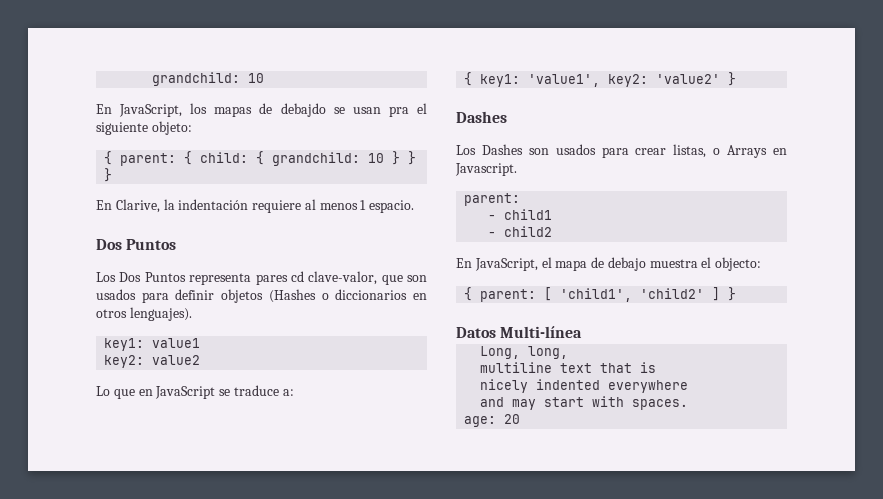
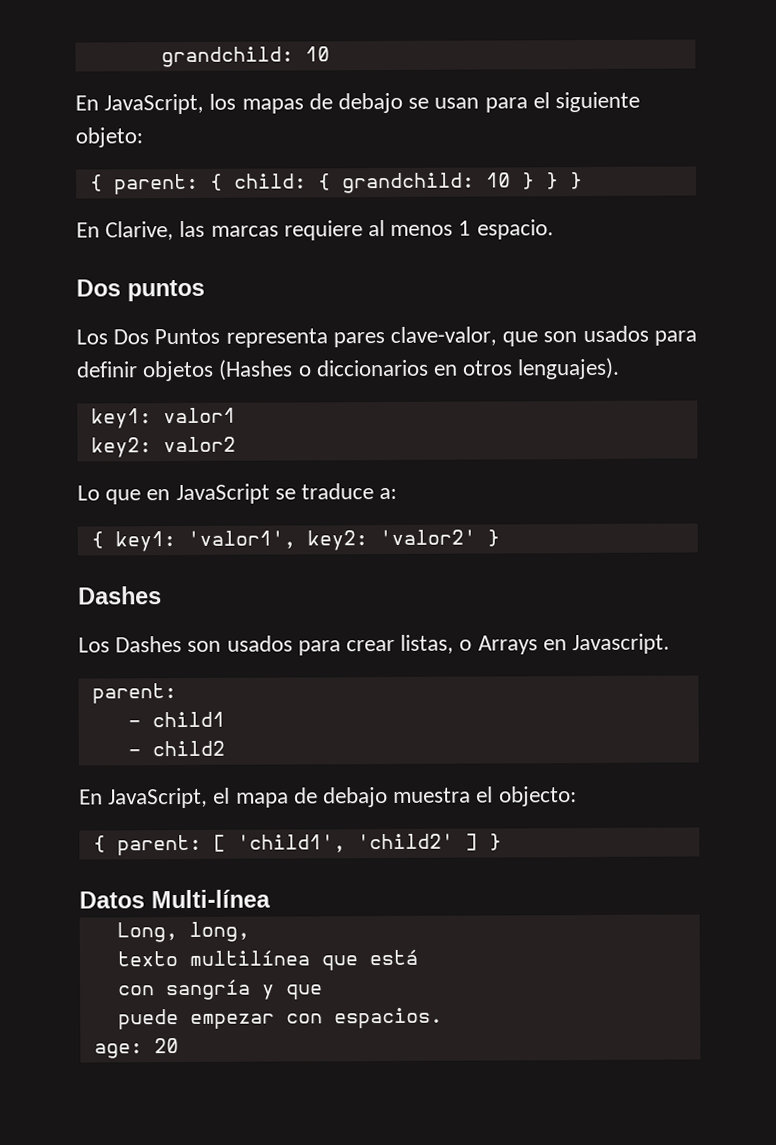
- En JavaScript, los mapas de debajdo se usan pra el siguiente objeto:
+ En JavaScript, los mapas de debajo se usan para el siguiente objeto:
- En Clarive, la indentación requiere al menos 1 espacio.
- Dos Puntos
+ En Clarive, las marcas requiere al menos 1 espacio.
+ Dos puntos
- Los Dos Puntos representa pares cd clave-valor, que son usados para definir objetos (Hashes o diccionarios en otros lenguajes).
+ Los Dos Puntos representa pares clave-valor, que son usados para definir objetos (Hashes o diccionarios en otros lenguajes).
- key1: value1
- key2: value2
+ key1: valor1
+ key2: valor2
- { key1: 'value1', key2: 'value2' }
+ { key1: 'valor1', key2: 'valor2' }
- multiline text that is
- nicely indented everywhere
- and may start with spaces.
+ texto multilínea que está
+ con sangría y que
+ puede empezar con espacios.

